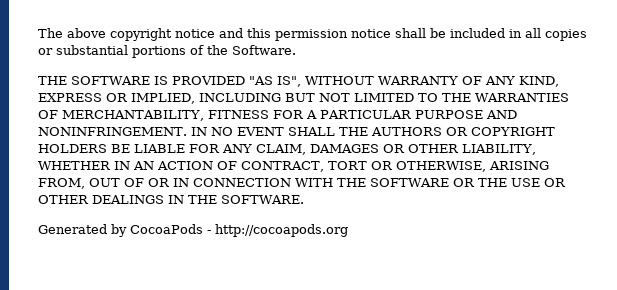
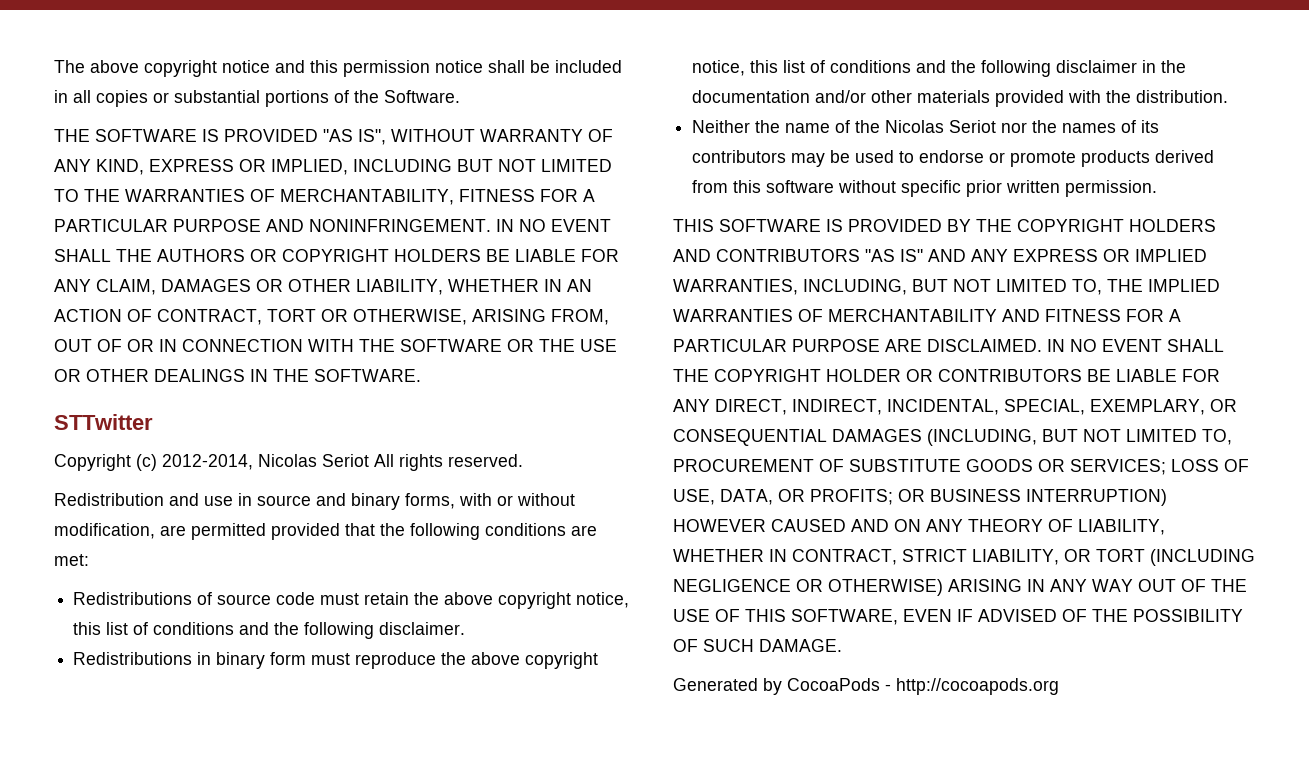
+ STTwitter
+ Copyright (c) 2012-2014, Nicolas Seriot All rights reserved.
+ Redistribution and use in source and binary forms, with or without modification, are permitted provided that the following conditions are met:
+ Redistributions of source code must retain the above copyright notice, this list of conditions and the following disclaimer.
+ Redistributions in binary form must reproduce the above copyright notice, this list of conditions and the following disclaimer in the documentation and/or other materials provided with the distribution.
+ Neither the name of the Nicolas Seriot nor the names of its contributors may be used to endorse or promote products derived from this software without specific prior written permission.
+ THIS SOFTWARE IS PROVIDED BY THE COPYRIGHT HOLDERS AND CONTRIBUTORS "AS IS" AND ANY EXPRESS OR IMPLIED WARRANTIES, INCLUDING, BUT NOT LIMITED TO, THE IMPLIED WARRANTIES OF MERCHANTABILITY AND FITNESS FOR A PARTICULAR PURPOSE ARE DISCLAIMED. IN NO EVENT SHALL THE COPYRIGHT HOLDER OR CONTRIBUTORS BE LIABLE FOR ANY DIRECT, INDIRECT, INCIDENTAL, SPECIAL, EXEMPLARY, OR CONSEQUENTIAL DAMAGES (INCLUDING, BUT NOT LIMITED TO, PROCUREMENT OF SUBSTITUTE GOODS OR SERVICES; LOSS OF USE, DATA, OR PROFITS; OR BUSINESS INTERRUPTION) HOWEVER CAUSED AND ON ANY THEORY OF LIABILITY, WHETHER IN CONTRACT, STRICT LIABILITY, OR TORT (INCLUDING NEGLIGENCE OR OTHERWISE) ARISING IN ANY WAY OUT OF THE USE OF THIS SOFTWARE, EVEN IF ADVISED OF THE POSSIBILITY OF SUCH DAMAGE.

